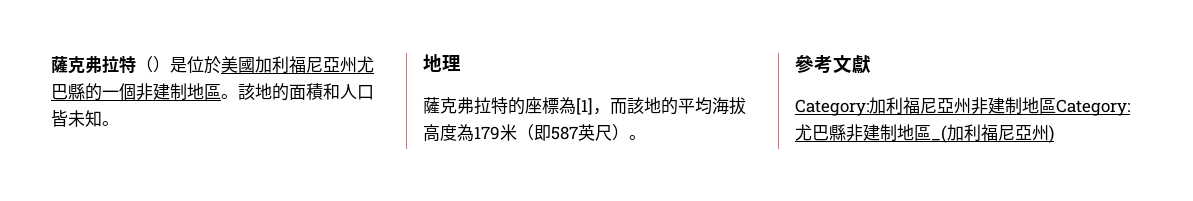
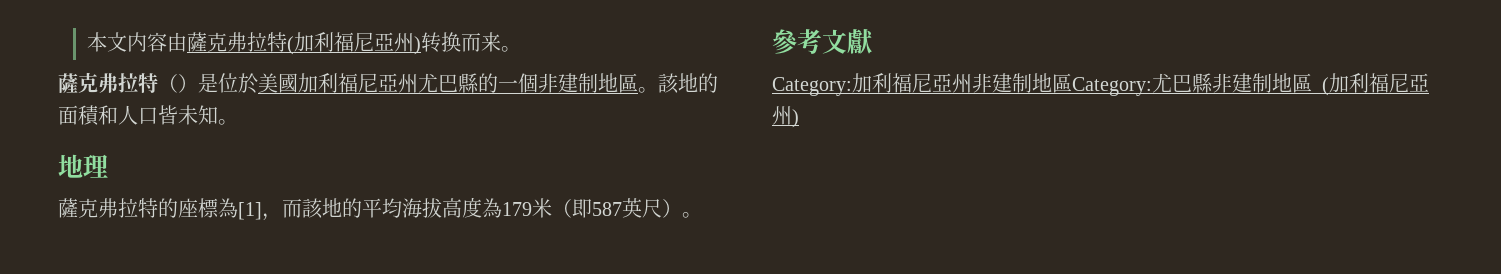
+ 本文内容由薩克弗拉特(加利福尼亞州)转换而来。

